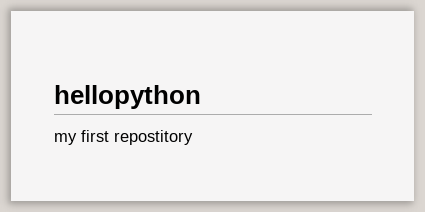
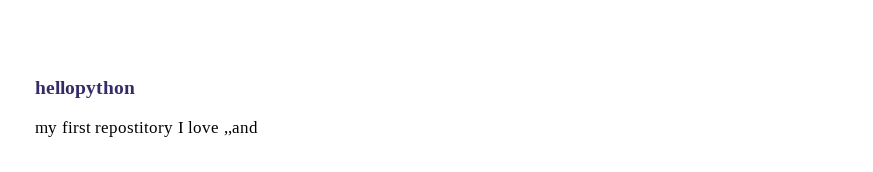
- my first repostitory
+ my first repostitory I love ,,and

